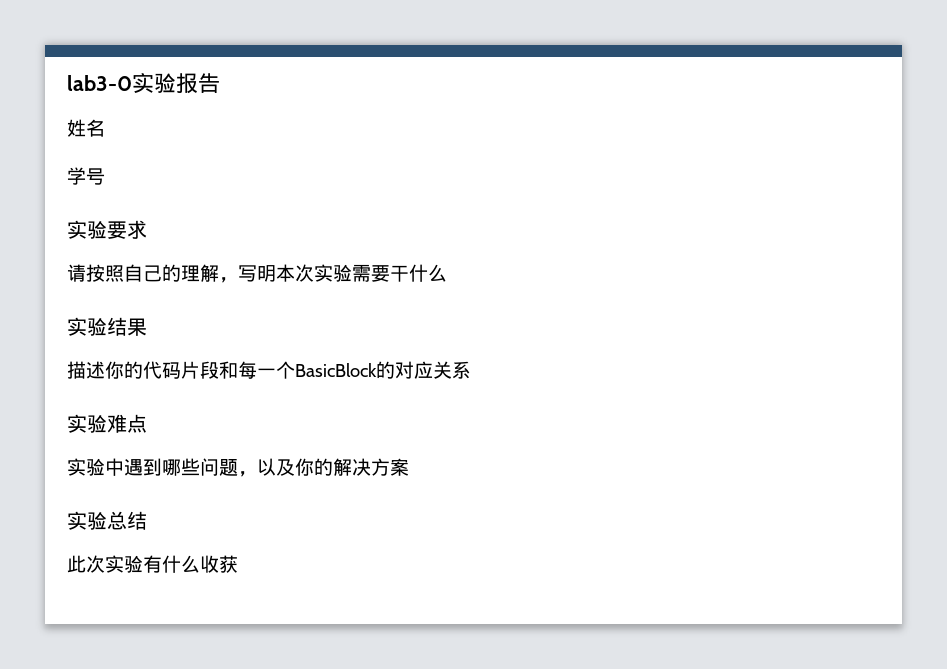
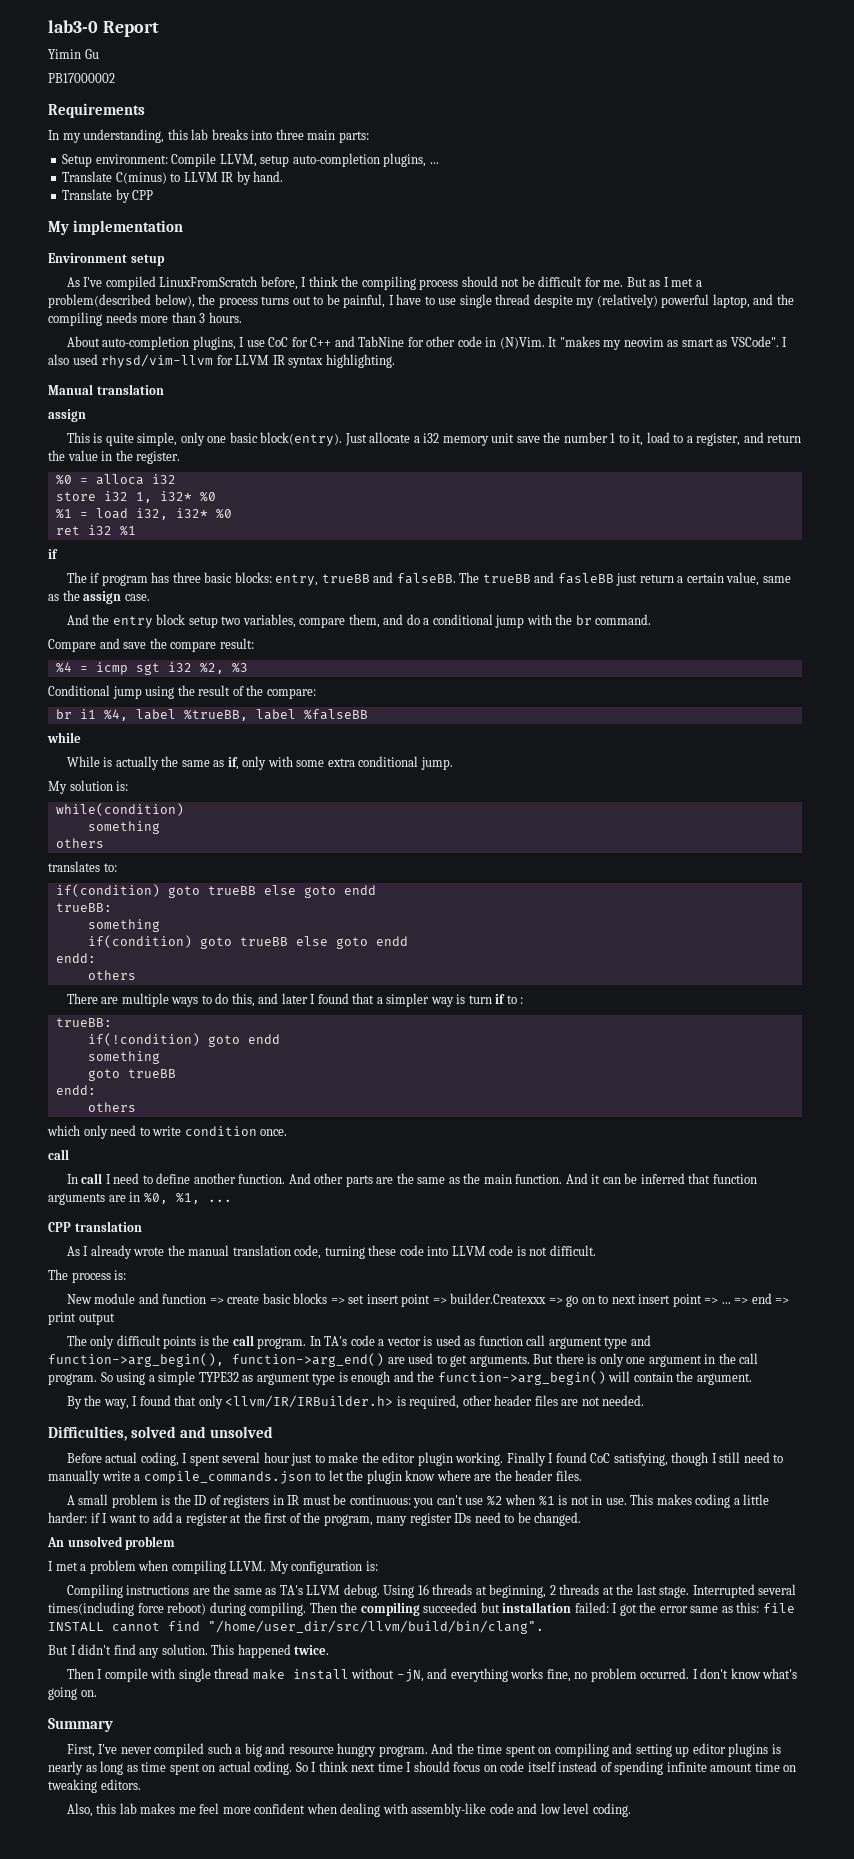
- lab3-0实验报告
- 姓名
- 学号
- 实验要求
- 请按照自己的理解，写明本次实验需要干什么
- 实验结果
- 描述你的代码片段和每一个BasicBlock的对应关系
- 实验难点
- 实验中遇到哪些问题，以及你的解决方案
- 实验总结
- 此次实验有什么收获
+ lab3-0 Report
+ Yimin Gu
+ PB17000002
+ Requirements
+ In my understanding, this lab breaks into three main parts:
+ Setup environment: Compile LLVM, setup auto-completion plugins, ...
+ Translate C(minus) to LLVM IR by hand.
+ Translate by CPP
+ My implementation
+ Environment setup
+ As I've compiled LinuxFromScratch before, I think the compiling process should not be difficult for me. But as I met a problem(described below), the process turns out to be painful, I have to use single thread despite my (relatively) powerful laptop, and the compiling needs more than 3 hours.
+ About auto-completion plugins, I use CoC for C++ and TabNine for other code in (N)Vim. It "makes my neovim as smart as VSCode". I also used rhysd/vim-llvm for LLVM IR syntax highlighting.
+ Manual translation
+ assign
+ This is quite simple, only one basic block(entry). Just allocate a i32 memory unit save the number 1 to it, load to a register, and return the value in the register.
+ %0 = alloca i32
+ store i32 1, i32* %0
+ %1 = load i32, i32* %0
+ ret i32 %1
+ if
+ The if program has three basic blocks: entry, trueBB and falseBB. The trueBB and fasleBB just return a certain value, same as the assign case.
+ And the entry block setup two variables, compare them, and do a conditional jump with the br command.
+ Compare and save the compare result:
+ %4 = icmp sgt i32 %2, %3
+ Conditional jump using the result of the compare:
+ br i1 %4, label %trueBB, label %falseBB
+ while
+ While is actually the same as if, only with some extra conditional jump.
+ My solution is:
+ while(condition)
+ something
+ others
+ translates to:
+ if(condition) goto trueBB else goto endd
+ trueBB:
+ something
+ if(condition) goto trueBB else goto endd
+ endd:
+ others
+ There are multiple ways to do this, and later I found that a simpler way is turn if to :
+ trueBB:
+ if(!condition) goto endd
+ something
+ goto trueBB
+ endd:
+ others
+ which only need to write condition once.
+ call
+ In call I need to define another function. And other parts are the same as the main function. And it can be inferred that function arguments are in %0, %1, ...
+ CPP translation
+ As I already wrote the manual translation code, turning these code into LLVM code is not difficult.
+ The process is:
+ New module and function => create basic blocks => set insert point => builder.Createxxx => go on to next insert point => ... => end => print output
+ The only difficult points is the call program. In TA's code a vector is used as function call argument type and function->arg_begin(), function->arg_end() are used to get arguments. But there is only one argument in the call program. So using a simple TYPE32 as argument type is enough and the function->arg_begin() will contain the argument.
+ By the way, I found that only <llvm/IR/IRBuilder.h> is required, other header files are not needed.
+ Difficulties, solved and unsolved
+ Before actual coding, I spent several hour just to make the editor plugin working. Finally I found CoC satisfying, though I still need to manually write a compile_commands.json to let the plugin know where are the header files.
+ A small problem is the ID of registers in IR must be continuous: you can't use %2 when %1 is not in use. This makes coding a little harder: if I want to add a register at the first of the program, many register IDs need to be changed.
+ An unsolved problem
+ I met a problem when compiling LLVM. My configuration is:
+ Compiling instructions are the same as TA's LLVM debug. Using 16 threads at beginning, 2 threads at the last stage. Interrupted several times(including force reboot) during compiling. Then the compiling succeeded but installation failed: I got the error same as this: file INSTALL cannot find "/home/user_dir/src/llvm/build/bin/clang".
+ But I didn't find any solution. This happened twice.
+ Then I compile with single thread make install without -jN, and everything works fine, no problem occurred. I don't know what's going on.
+ Summary
+ First, I've never compiled such a big and resource hungry program. And the time spent on compiling and setting up editor plugins is nearly as long as time spent on actual coding. So I think next time I should focus on code itself instead of spending infinite amount time on tweaking editors.
+ Also, this lab makes me feel more confident when dealing with assembly-like code and low level coding.

